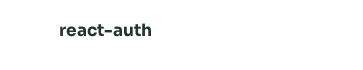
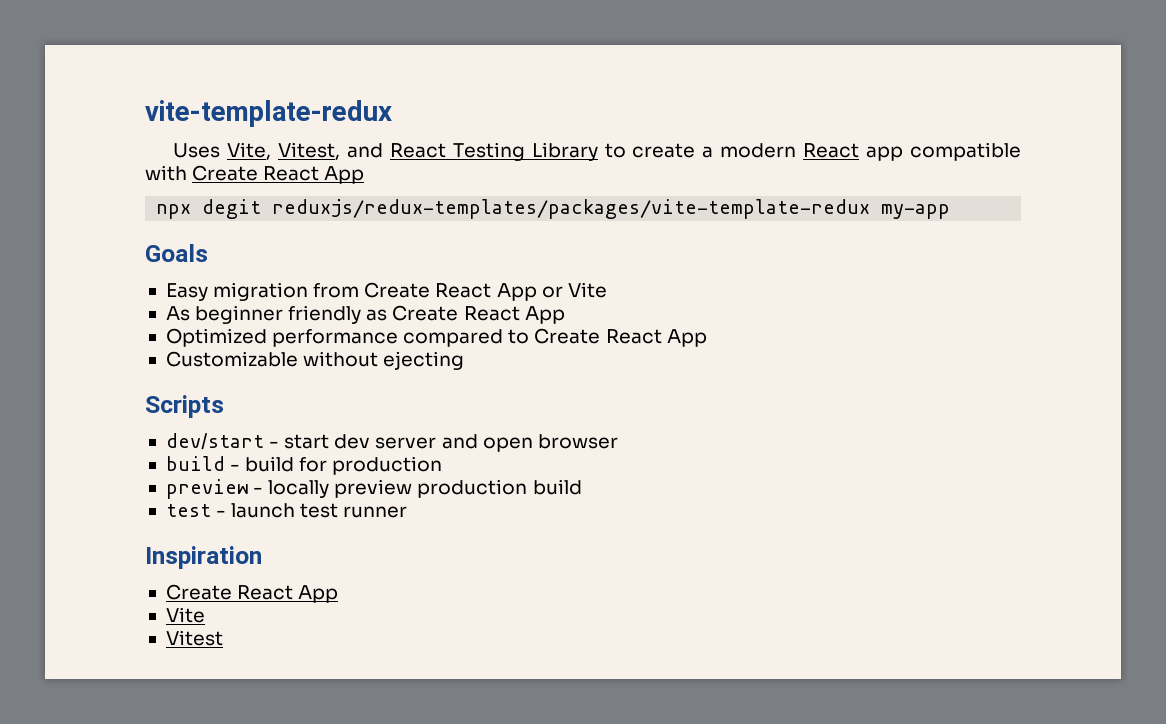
- react-auth
+ vite-template-redux
+ Uses Vite, Vitest, and React Testing Library to create a modern React app compatible with Create React App
+ npx degit reduxjs/redux-templates/packages/vite-template-redux my-app
+ Goals
+ Easy migration from Create React App or Vite
+ As beginner friendly as Create React App
+ Optimized performance compared to Create React App
+ Customizable without ejecting
+ Scripts
+ dev/start - start dev server and open browser
+ build - build for production
+ preview - locally preview production build
+ test - launch test runner
+ Inspiration
+ Create React App
+ Vite
+ Vitest

